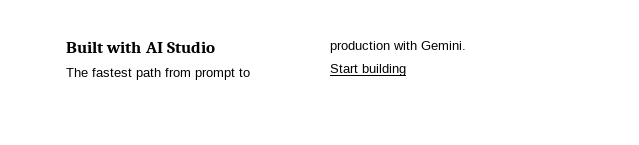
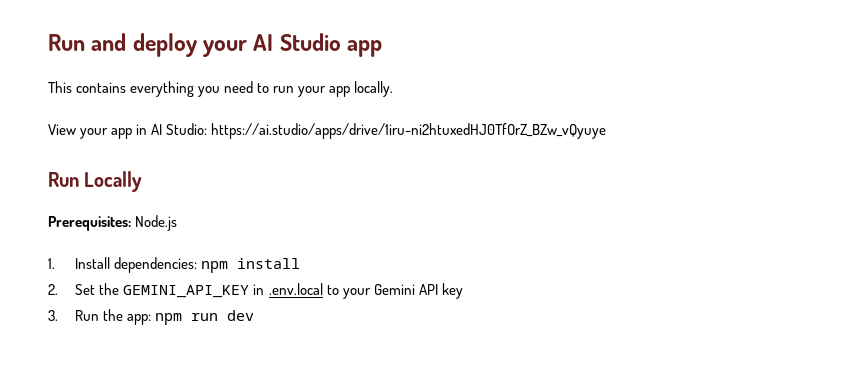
- Built with AI Studio
- The fastest path from prompt to production with Gemini.
- Start building
+ Run and deploy your AI Studio app
+ This contains everything you need to run your app locally.
+ View your app in AI Studio: https://ai.studio/apps/drive/1iru-ni2htuxedHJ0TfOrZ_BZw_vQyuye
+ Run Locally
+ Prerequisites: Node.js
+ 1. Install dependencies: npm install
+ 2. Set the GEMINI_API_KEY in .env.local to your Gemini API key
+ 3. Run the app: npm run dev

